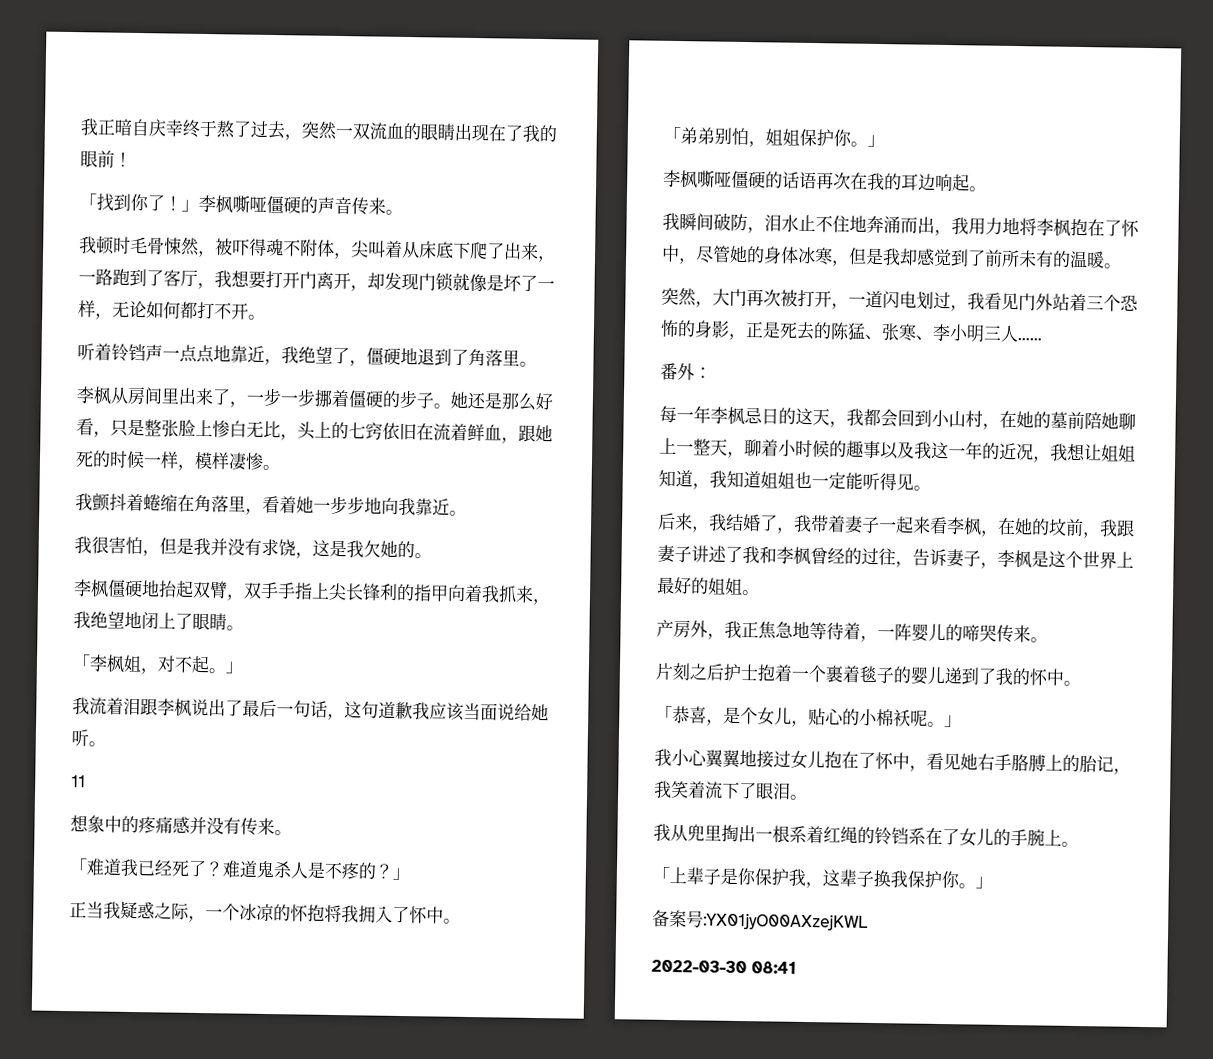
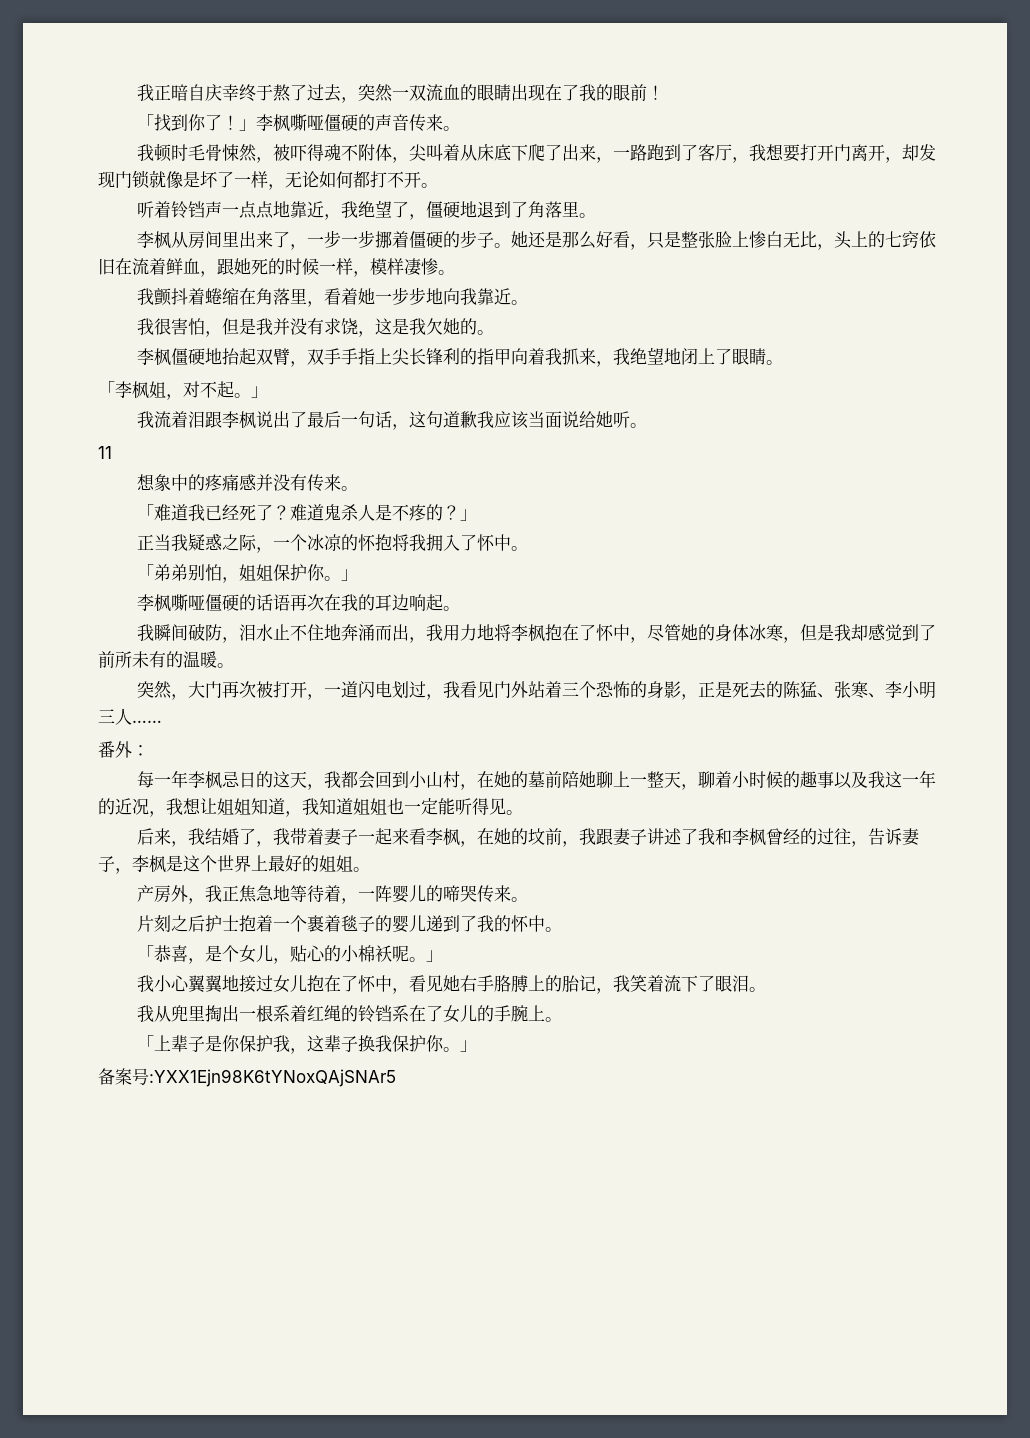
- 备案号:YX01jyO00AXzejKWL
- 2022-03-30 08:41
+ 备案号:YXX1Ejn98K6tYNoxQAjSNAr5

